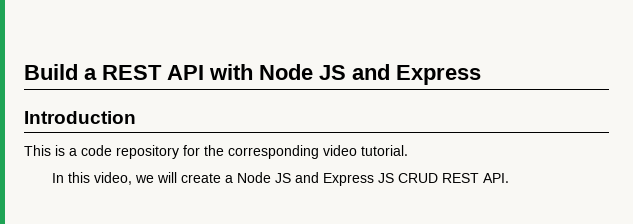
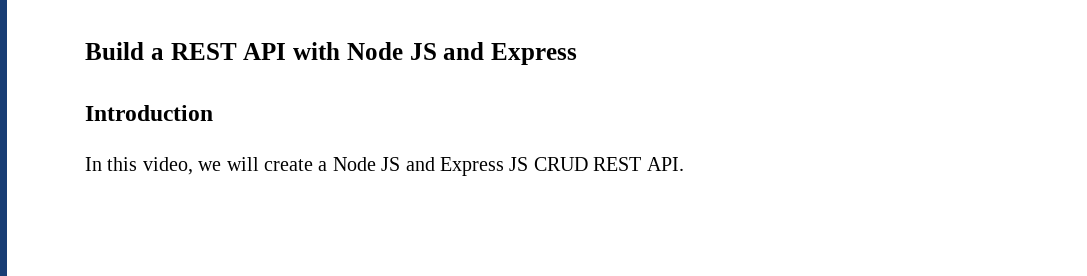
- This is a code repository for the corresponding video tutorial.

